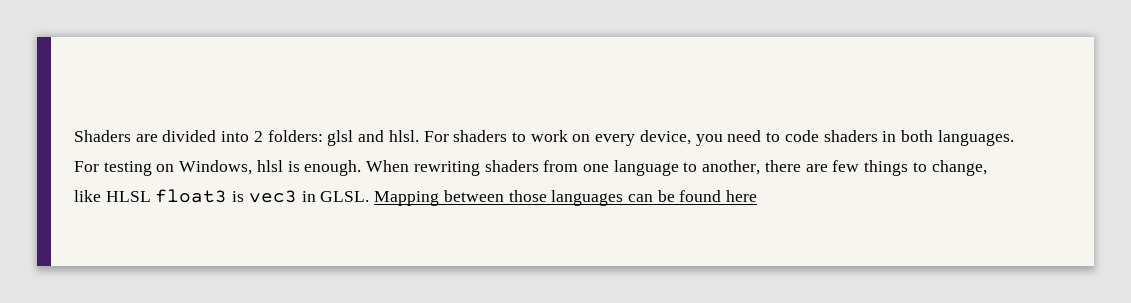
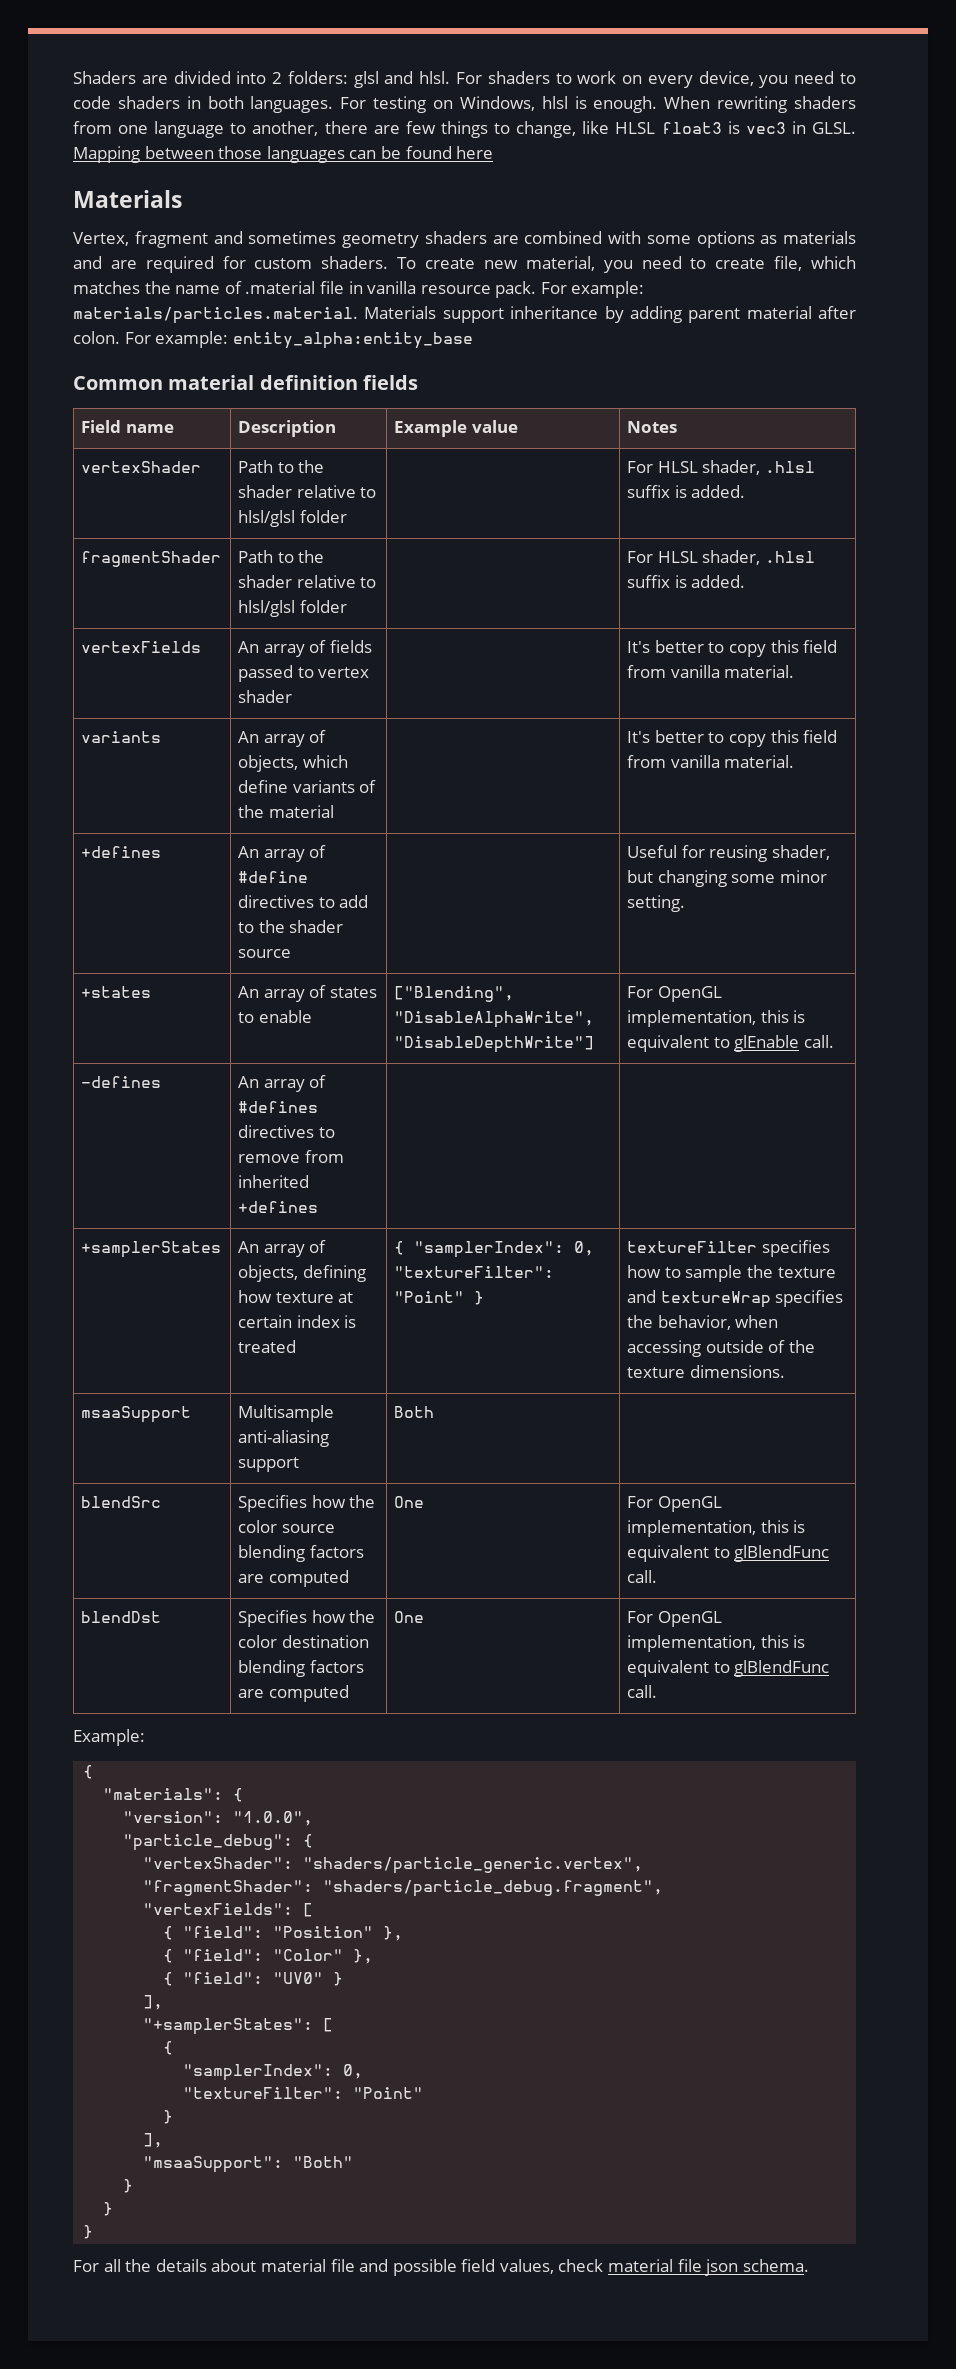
  Mapping between those languages can be found here
+ Materials
+ Vertex, fragment and sometimes geometry shaders are combined with some options as materials and are required for custom shaders. To create new material, you need to create file, which matches the name of .material file in vanilla resource pack. For example: materials/particles.material. Materials support inheritance by adding parent material after colon. For example: entity_alpha:entity_base
+ Common material definition fields
+ Field name | Description | Example value | Notes
+ vertexShader | Path to the shader relative to hlsl/glsl folder | | For HLSL shader, .hlsl suffix is added.
+ fragmentShader | Path to the shader relative to hlsl/glsl folder | | For HLSL shader, .hlsl suffix is added.
+ vertexFields | An array of fields passed to vertex shader | | It's better to copy this field from vanilla material.
+ variants | An array of objects, which define variants of the material | | It's better to copy this field from vanilla material.
+ +defines | An array of #define directives to add to the shader source | | Useful for reusing shader, but changing some minor setting.
+ +states | An array of states to enable | ["Blending", "DisableAlphaWrite", "DisableDepthWrite"] | For OpenGL implementation, this is equivalent to glEnable call.
+ -defines | An array of #defines directives to remove from inherited +defines | |
+ +samplerStates | An array of objects, defining how texture at certain index is treated | { "samplerIndex": 0, "textureFilter": "Point" } | textureFilter specifies how to sample the texture and textureWrap specifies the behavior, when accessing outside of the texture dimensions.
+ msaaSupport | Multisample anti-aliasing support | Both |
+ blendSrc | Specifies how the color source blending factors are computed | One | For OpenGL implementation, this is equivalent to glBlendFunc call.
+ blendDst | Specifies how the color destination blending factors are computed | One | For OpenGL implementation, this is equivalent to glBlendFunc call.
+ Example:
+ {
+ "materials": {
+ "version": "1.0.0",
+ "particle_debug": {
+ "vertexShader": "shaders/particle_generic.vertex",
+ "fragmentShader": "shaders/particle_debug.fragment",
+ "vertexFields": [
+ { "field": "Position" },
+ { "field": "Color" },
+ { "field": "UV0" }
+ ],
+ "+samplerStates": [
+ {
+ "samplerIndex": 0,
+ "textureFilter": "Point"
+ }
+ ],
+ "msaaSupport": "Both"
+ }
+ }
+ }
+ For all the details about material file and possible field values, check material file json schema.

